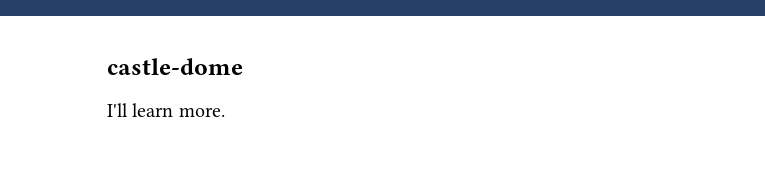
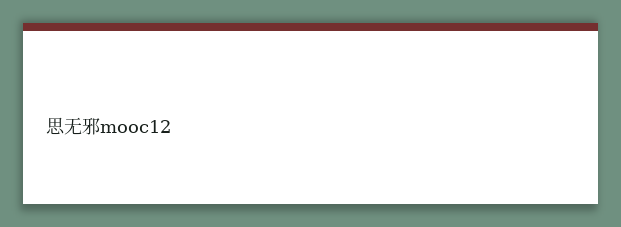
- castle-dome
- I'll learn more.
+ 思无邪mooc12

